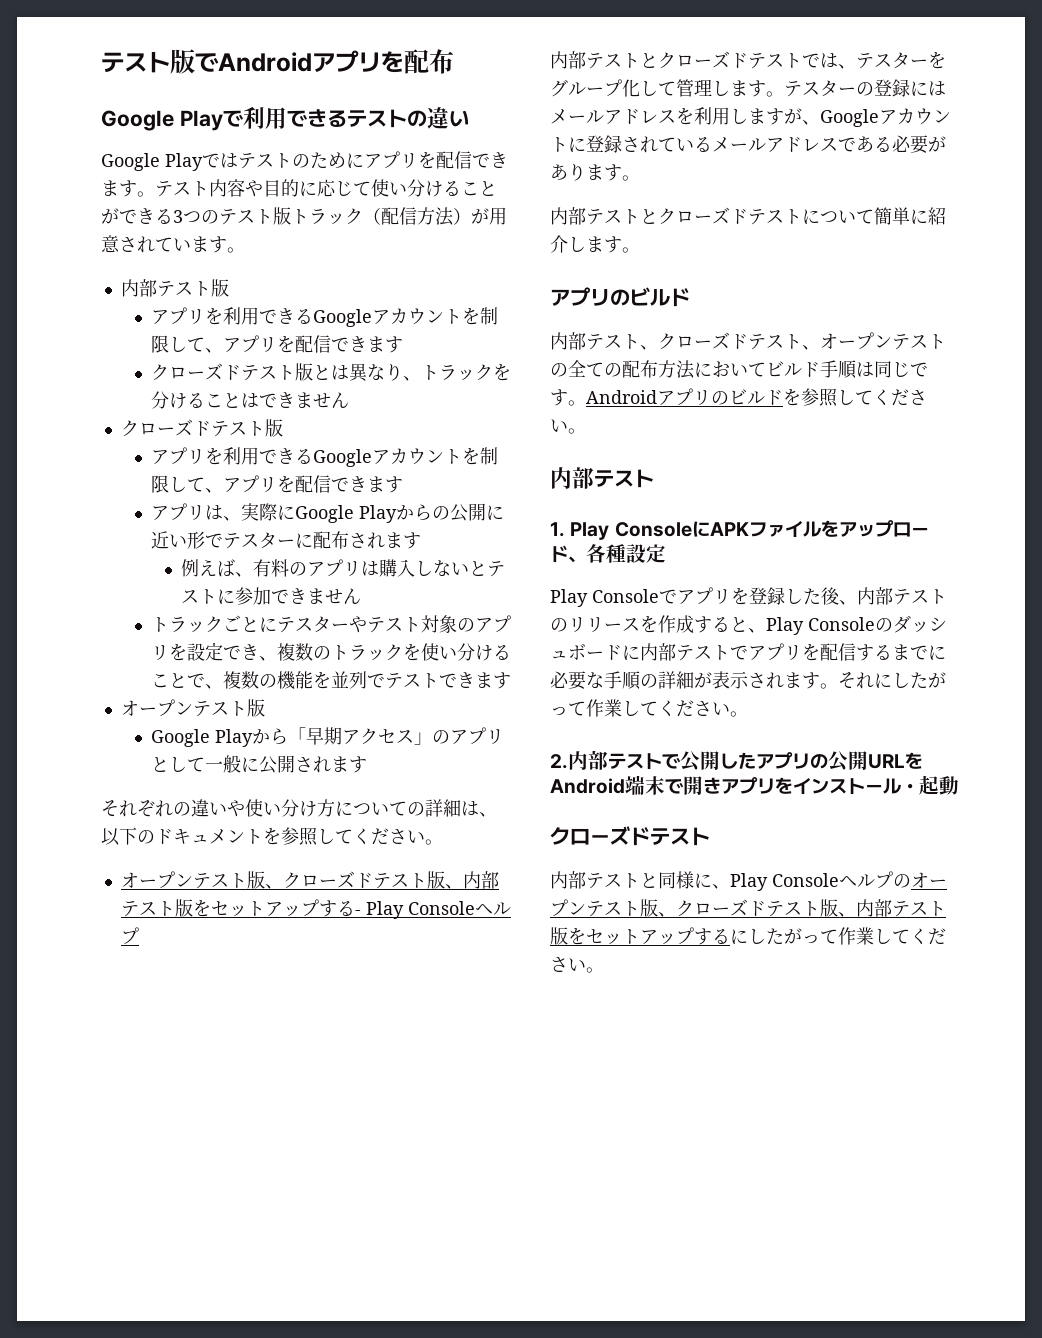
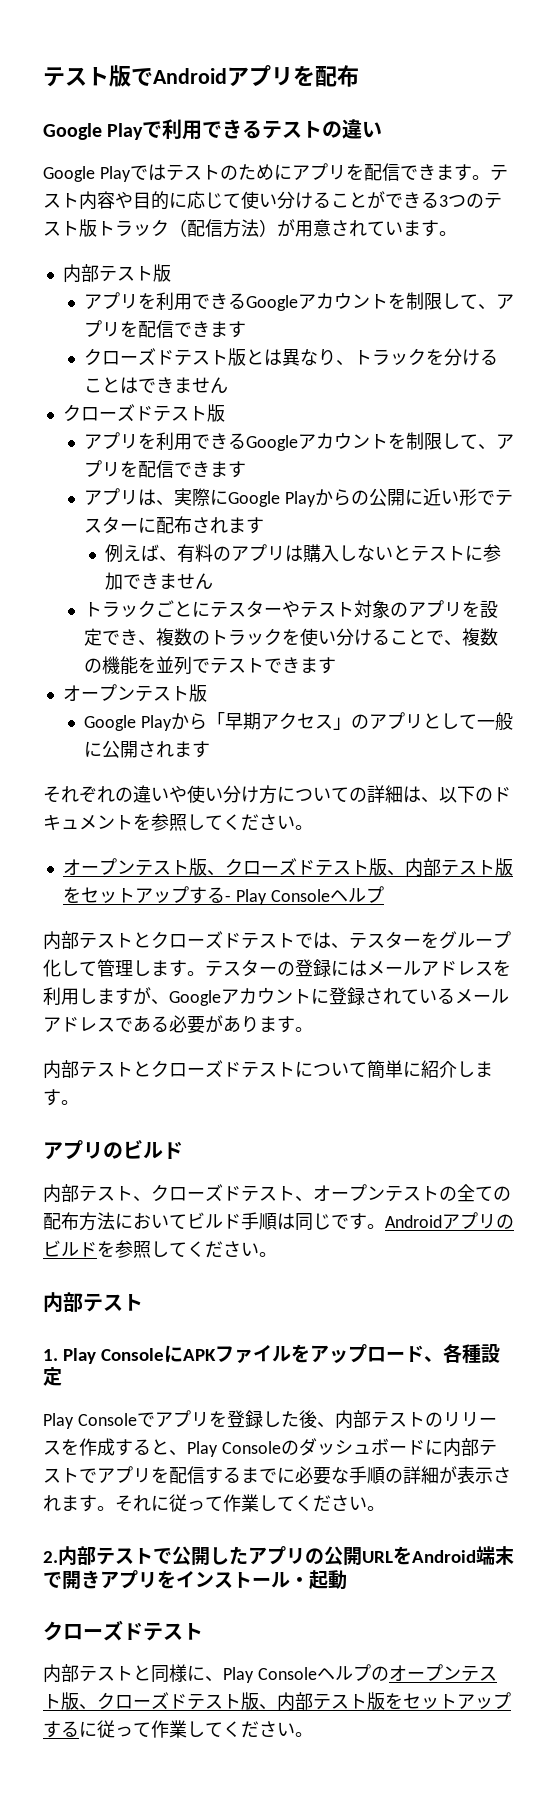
- それにしたがって作業してください。
+ それに従って作業してください。
- 内部テストと同様に、Play Consoleヘルプのオープンテスト版、クローズドテスト版、内部テスト版をセットアップするにしたがって作業してください。
+ 内部テストと同様に、Play Consoleヘルプのオープンテスト版、クローズドテスト版、内部テスト版をセットアップするに従って作業してください。

